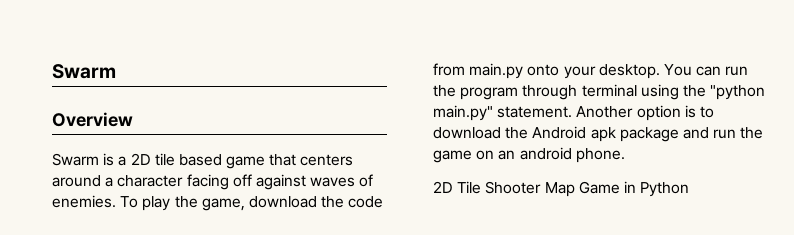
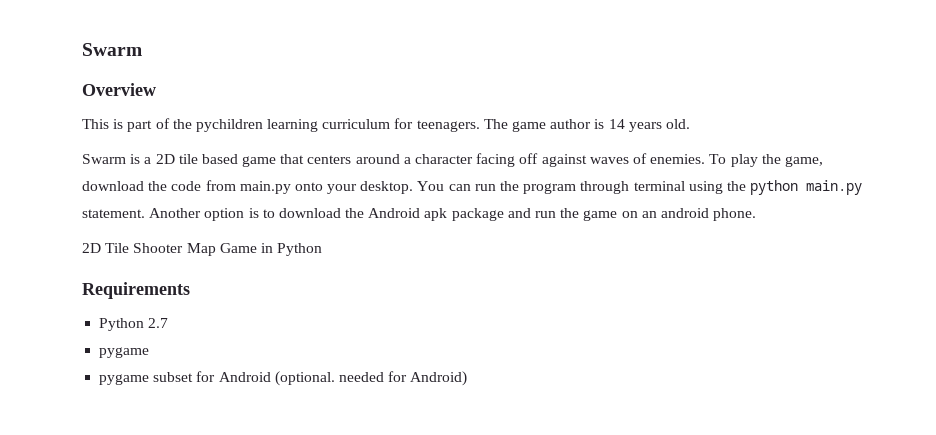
+ This is part of the pychildren learning curriculum for teenagers. The game author is 14 years old.
- You can run the program through terminal using the "python main.py" statement.
+ You can run the program through terminal using the python main.py statement.
+ Requirements
+ Python 2.7
+ pygame
+ pygame subset for Android (optional. needed for Android)

